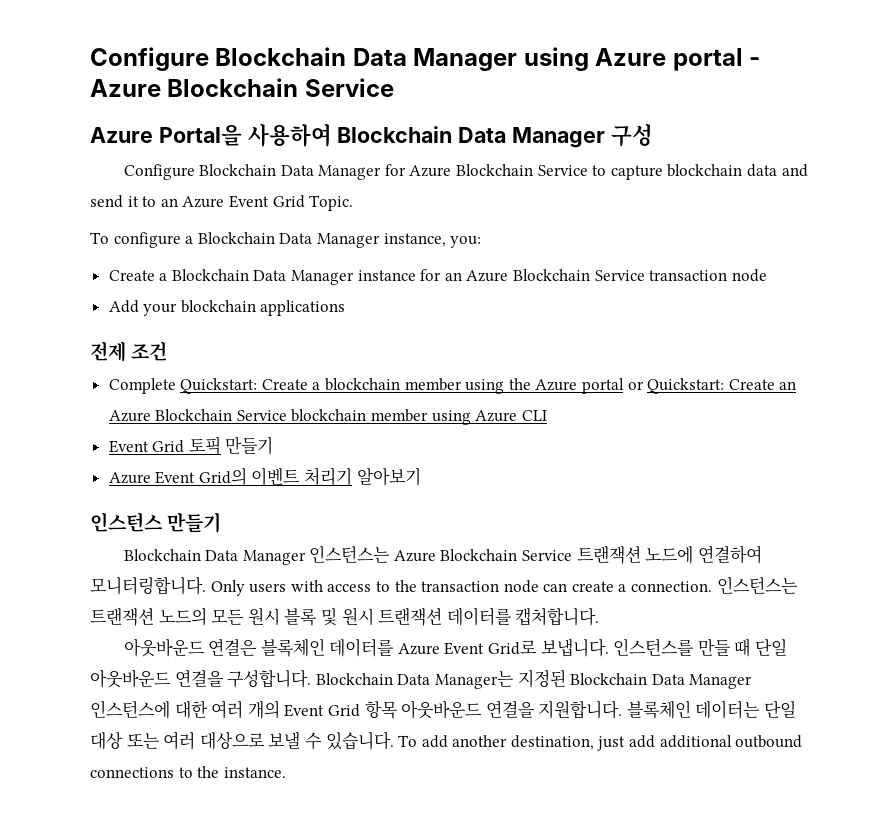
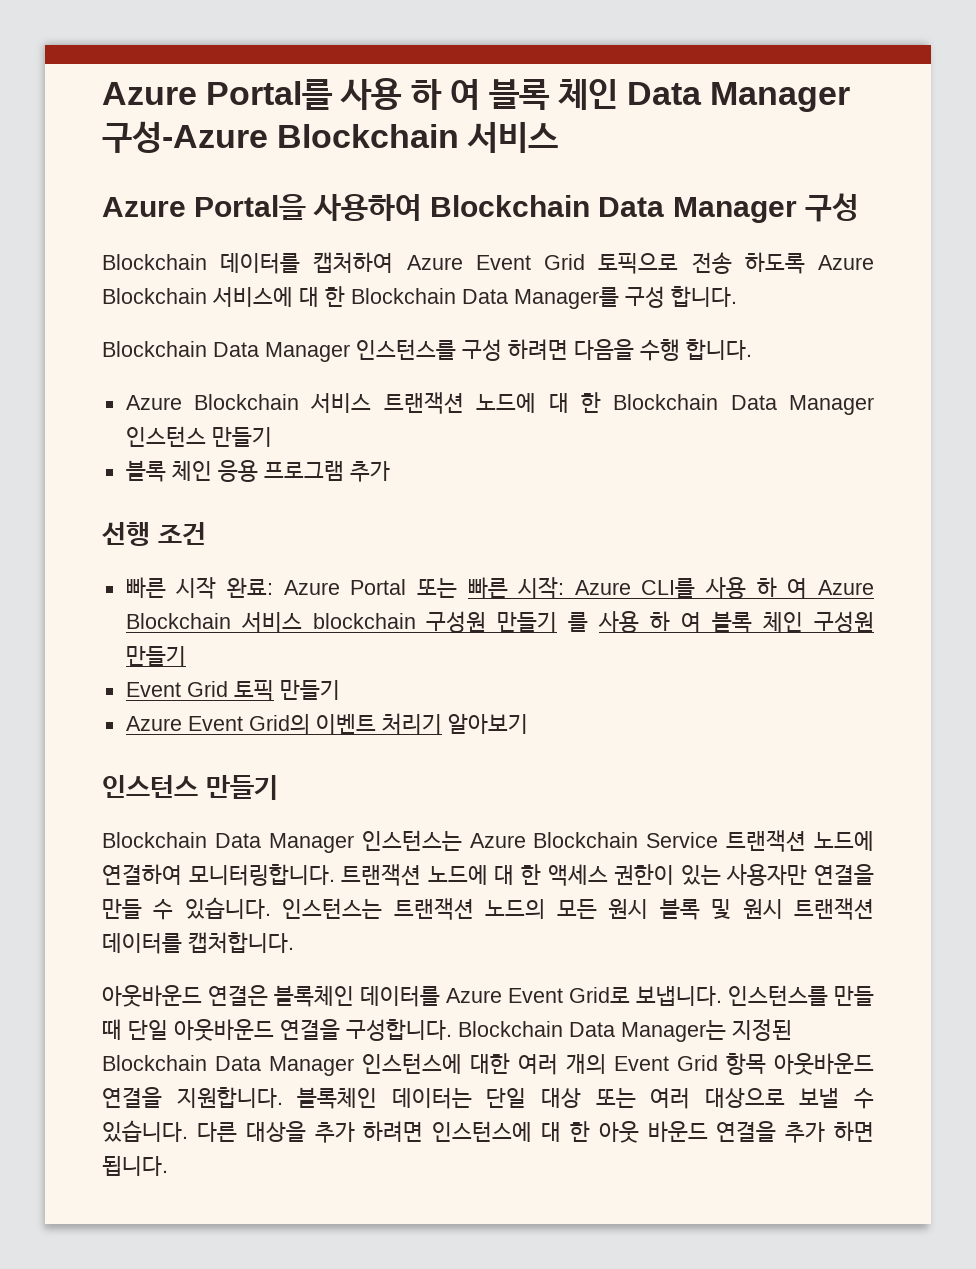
- Configure Blockchain Data Manager using Azure portal - Azure Blockchain Service
+ Azure Portal를 사용 하 여 블록 체인 Data Manager 구성-Azure Blockchain 서비스
- Configure Blockchain Data Manager for Azure Blockchain Service to capture blockchain data and send it to an Azure Event Grid Topic.
- To configure a Blockchain Data Manager instance, you:
- Create a Blockchain Data Manager instance for an Azure Blockchain Service transaction node
- Add your blockchain applications
- 전제 조건
- Complete Quickstart: Create a blockchain member using the Azure portal or Quickstart: Create an Azure Blockchain Service blockchain member using Azure CLI
+ Blockchain 데이터를 캡처하여 Azure Event Grid 토픽으로 전송 하도록 Azure Blockchain 서비스에 대 한 Blockchain Data Manager를 구성 합니다.
+ Blockchain Data Manager 인스턴스를 구성 하려면 다음을 수행 합니다.
+ Azure Blockchain 서비스 트랜잭션 노드에 대 한 Blockchain Data Manager 인스턴스 만들기
+ 블록 체인 응용 프로그램 추가
+ 선행 조건
+ 빠른 시작 완료: Azure Portal 또는 빠른 시작: Azure CLI를 사용 하 여 Azure Blockchain 서비스 blockchain 구성원 만들기 를 사용 하 여 블록 체인 구성원 만들기
- Only users with access to the transaction node can create a connection.
+ 트랜잭션 노드에 대 한 액세스 권한이 있는 사용자만 연결을 만들 수 있습니다.
- To add another destination, just add additional outbound connections to the instance.
+ 다른 대상을 추가 하려면 인스턴스에 대 한 아웃 바운드 연결을 추가 하면 됩니다.

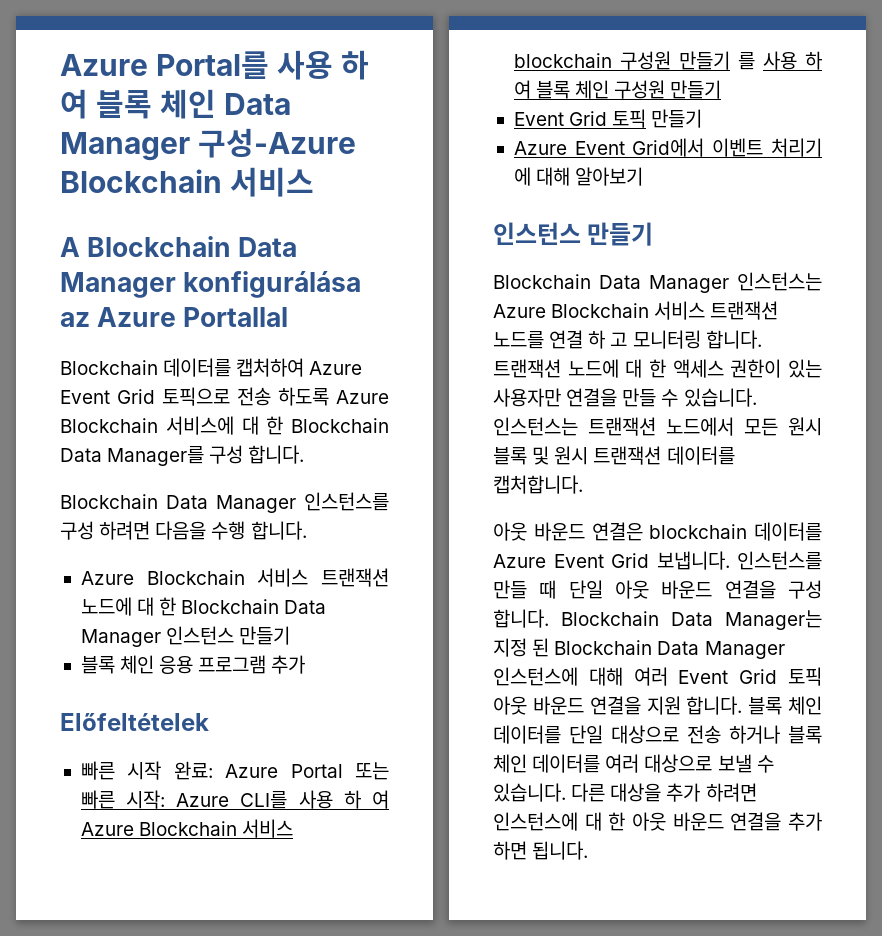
- Azure Portal을 사용하여 Blockchain Data Manager 구성
+ A Blockchain Data Manager konfigurálása az Azure Portallal
- 선행 조건
+ Előfeltételek
- Azure Event Grid의 이벤트 처리기 알아보기
+ Azure Event Grid에서 이벤트 처리기 에 대해 알아보기
- Blockchain Data Manager 인스턴스는 Azure Blockchain Service 트랜잭션 노드에 연결하여 모니터링합니다.
+ Blockchain Data Manager 인스턴스는 Azure Blockchain 서비스 트랜잭션 노드를 연결 하 고 모니터링 합니다.
- 인스턴스는 트랜잭션 노드의 모든 원시 블록 및 원시 트랜잭션 데이터를 캡처합니다.
+ 인스턴스는 트랜잭션 노드에서 모든 원시 블록 및 원시 트랜잭션 데이터를 캡처합니다.
- 아웃바운드 연결은 블록체인 데이터를 Azure Event Grid로 보냅니다.
+ 아웃 바운드 연결은 blockchain 데이터를 Azure Event Grid 보냅니다.
- 인스턴스를 만들 때 단일 아웃바운드 연결을 구성합니다.
+ 인스턴스를 만들 때 단일 아웃 바운드 연결을 구성 합니다.
- Blockchain Data Manager는 지정된 Blockchain Data Manager 인스턴스에 대한 여러 개의 Event Grid 항목 아웃바운드 연결을 지원합니다. 블록체인 데이터는 단일 대상 또는 여러 대상으로 보낼 수 있습니다.
+ Blockchain Data Manager는 지정 된 Blockchain Data Manager 인스턴스에 대해 여러 Event Grid 토픽 아웃 바운드 연결을 지원 합니다. 블록 체인 데이터를 단일 대상으로 전송 하거나 블록 체인 데이터를 여러 대상으로 보낼 수 있습니다.

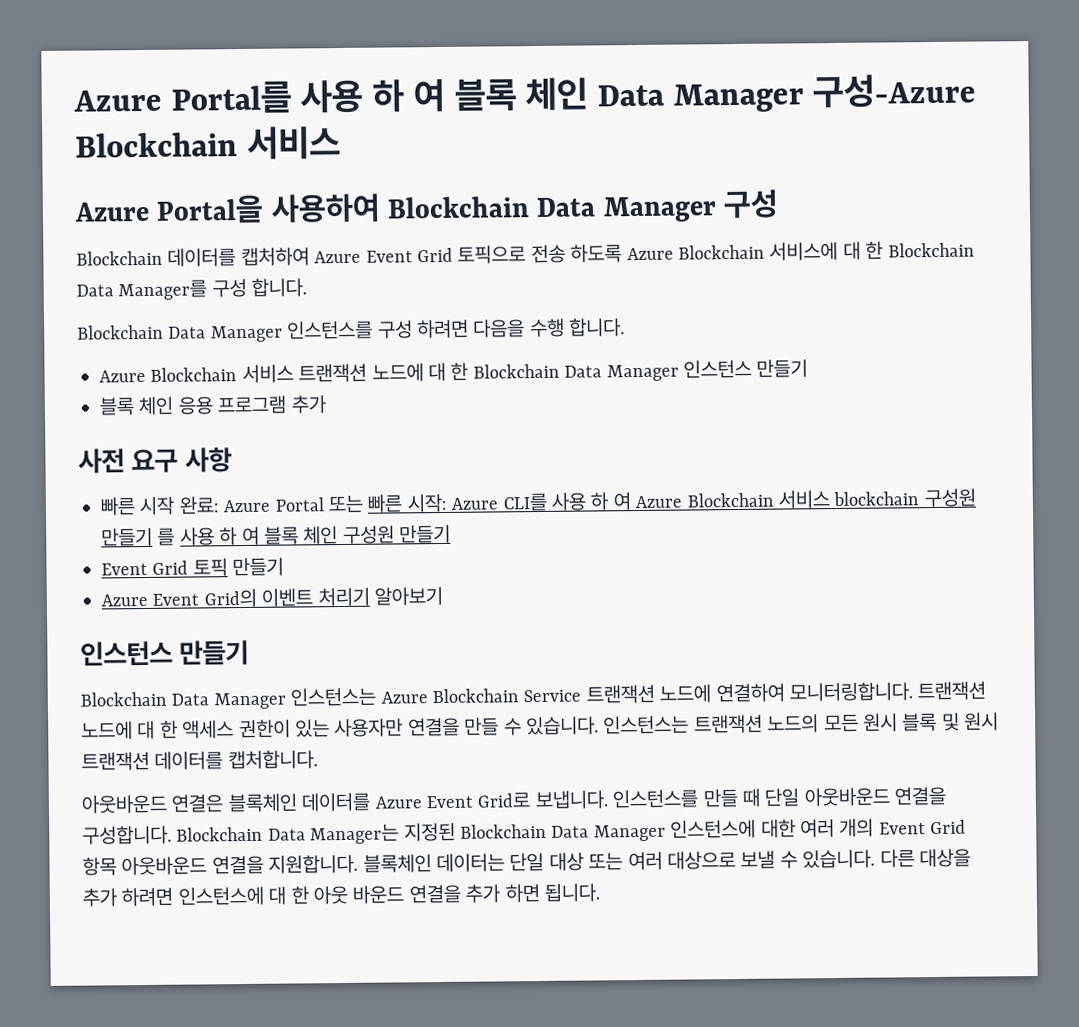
- A Blockchain Data Manager konfigurálása az Azure Portallal
+ Azure Portal을 사용하여 Blockchain Data Manager 구성
- Előfeltételek
+ 사전 요구 사항
- Azure Event Grid에서 이벤트 처리기 에 대해 알아보기
+ Azure Event Grid의 이벤트 처리기 알아보기
- Blockchain Data Manager 인스턴스는 Azure Blockchain 서비스 트랜잭션 노드를 연결 하 고 모니터링 합니다.
+ Blockchain Data Manager 인스턴스는 Azure Blockchain Service 트랜잭션 노드에 연결하여 모니터링합니다.
- 인스턴스는 트랜잭션 노드에서 모든 원시 블록 및 원시 트랜잭션 데이터를 캡처합니다.
+ 인스턴스는 트랜잭션 노드의 모든 원시 블록 및 원시 트랜잭션 데이터를 캡처합니다.
- 아웃 바운드 연결은 blockchain 데이터를 Azure Event Grid 보냅니다.
+ 아웃바운드 연결은 블록체인 데이터를 Azure Event Grid로 보냅니다.
- 인스턴스를 만들 때 단일 아웃 바운드 연결을 구성 합니다.
+ 인스턴스를 만들 때 단일 아웃바운드 연결을 구성합니다.
- Blockchain Data Manager는 지정 된 Blockchain Data Manager 인스턴스에 대해 여러 Event Grid 토픽 아웃 바운드 연결을 지원 합니다. 블록 체인 데이터를 단일 대상으로 전송 하거나 블록 체인 데이터를 여러 대상으로 보낼 수 있습니다.
+ Blockchain Data Manager는 지정된 Blockchain Data Manager 인스턴스에 대한 여러 개의 Event Grid 항목 아웃바운드 연결을 지원합니다. 블록체인 데이터는 단일 대상 또는 여러 대상으로 보낼 수 있습니다.

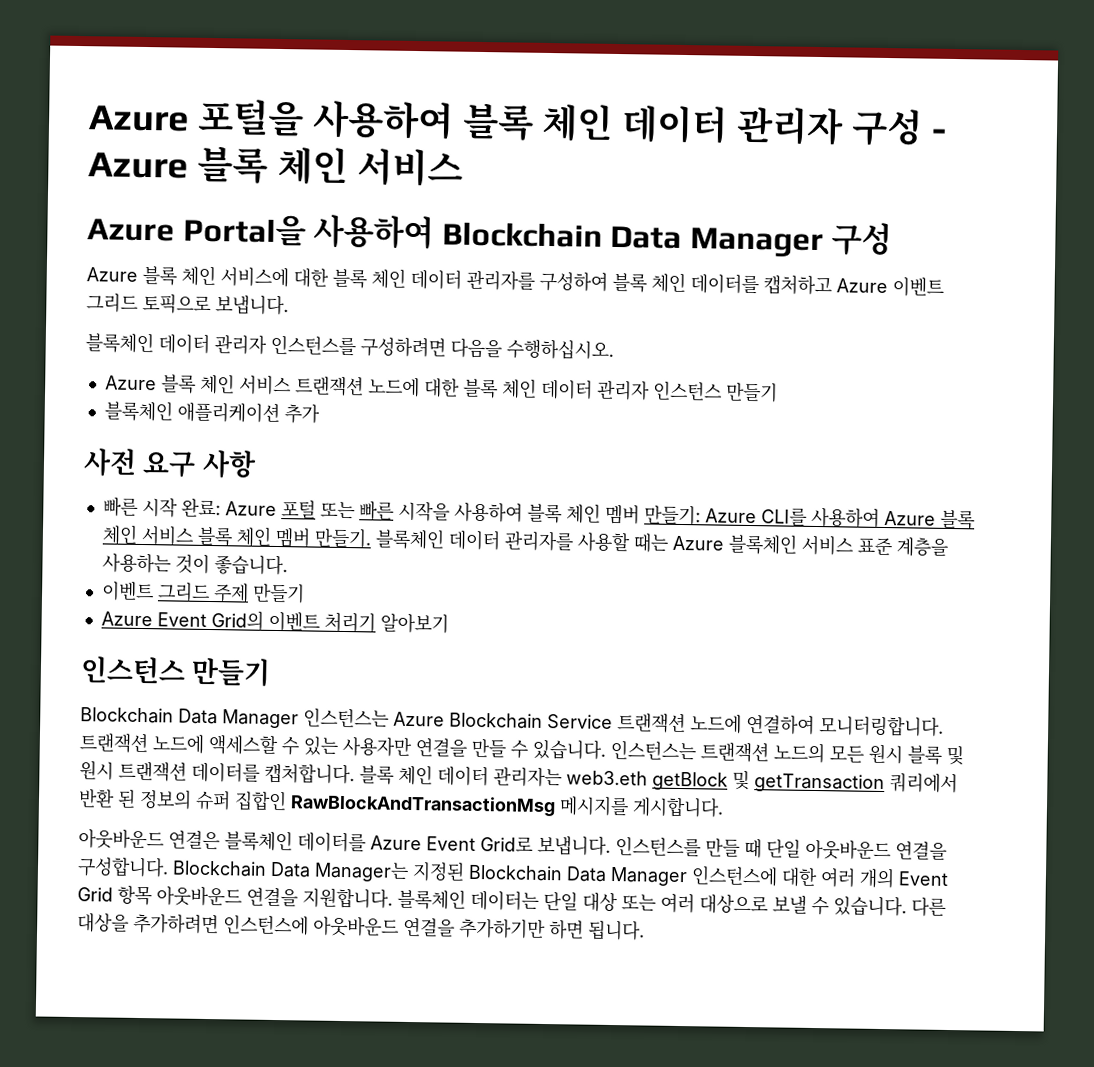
- Azure Portal를 사용 하 여 블록 체인 Data Manager 구성-Azure Blockchain 서비스
+ Azure 포털을 사용하여 블록 체인 데이터 관리자 구성 - Azure 블록 체인 서비스
- Blockchain 데이터를 캡처하여 Azure Event Grid 토픽으로 전송 하도록 Azure Blockchain 서비스에 대 한 Blockchain Data Manager를 구성 합니다.
- Blockchain Data Manager 인스턴스를 구성 하려면 다음을 수행 합니다.
- Azure Blockchain 서비스 트랜잭션 노드에 대 한 Blockchain Data Manager 인스턴스 만들기
- 블록 체인 응용 프로그램 추가
+ Azure 블록 체인 서비스에 대한 블록 체인 데이터 관리자를 구성하여 블록 체인 데이터를 캡처하고 Azure 이벤트 그리드 토픽으로 보냅니다.
+ 블록체인 데이터 관리자 인스턴스를 구성하려면 다음을 수행하십시오.
+ Azure 블록 체인 서비스 트랜잭션 노드에 대한 블록 체인 데이터 관리자 인스턴스 만들기
+ 블록체인 애플리케이션 추가
- 빠른 시작 완료: Azure Portal 또는 빠른 시작: Azure CLI를 사용 하 여 Azure Blockchain 서비스 blockchain 구성원 만들기 를 사용 하 여 블록 체인 구성원 만들기
- Event Grid 토픽 만들기
+ 빠른 시작 완료: Azure 포털 또는 빠른 시작을 사용하여 블록 체인 멤버 만들기: Azure CLI를 사용하여 Azure 블록 체인 서비스 블록 체인 멤버 만들기. 블록체인 데이터 관리자를 사용할 때는 Azure 블록체인 서비스 표준 계층을 사용하는 것이 좋습니다.
+ 이벤트 그리드 주제 만들기
- 트랜잭션 노드에 대 한 액세스 권한이 있는 사용자만 연결을 만들 수 있습니다.
+ 트랜잭션 노드에 액세스할 수 있는 사용자만 연결을 만들 수 있습니다.
+ 블록 체인 데이터 관리자는 web3.eth getBlock 및 getTransaction 쿼리에서 반환 된 정보의 슈퍼 집합인 RawBlockAndTransactionMsg 메시지를 게시합니다.
- 다른 대상을 추가 하려면 인스턴스에 대 한 아웃 바운드 연결을 추가 하면 됩니다.
+ 다른 대상을 추가하려면 인스턴스에 아웃바운드 연결을 추가하기만 하면 됩니다.

